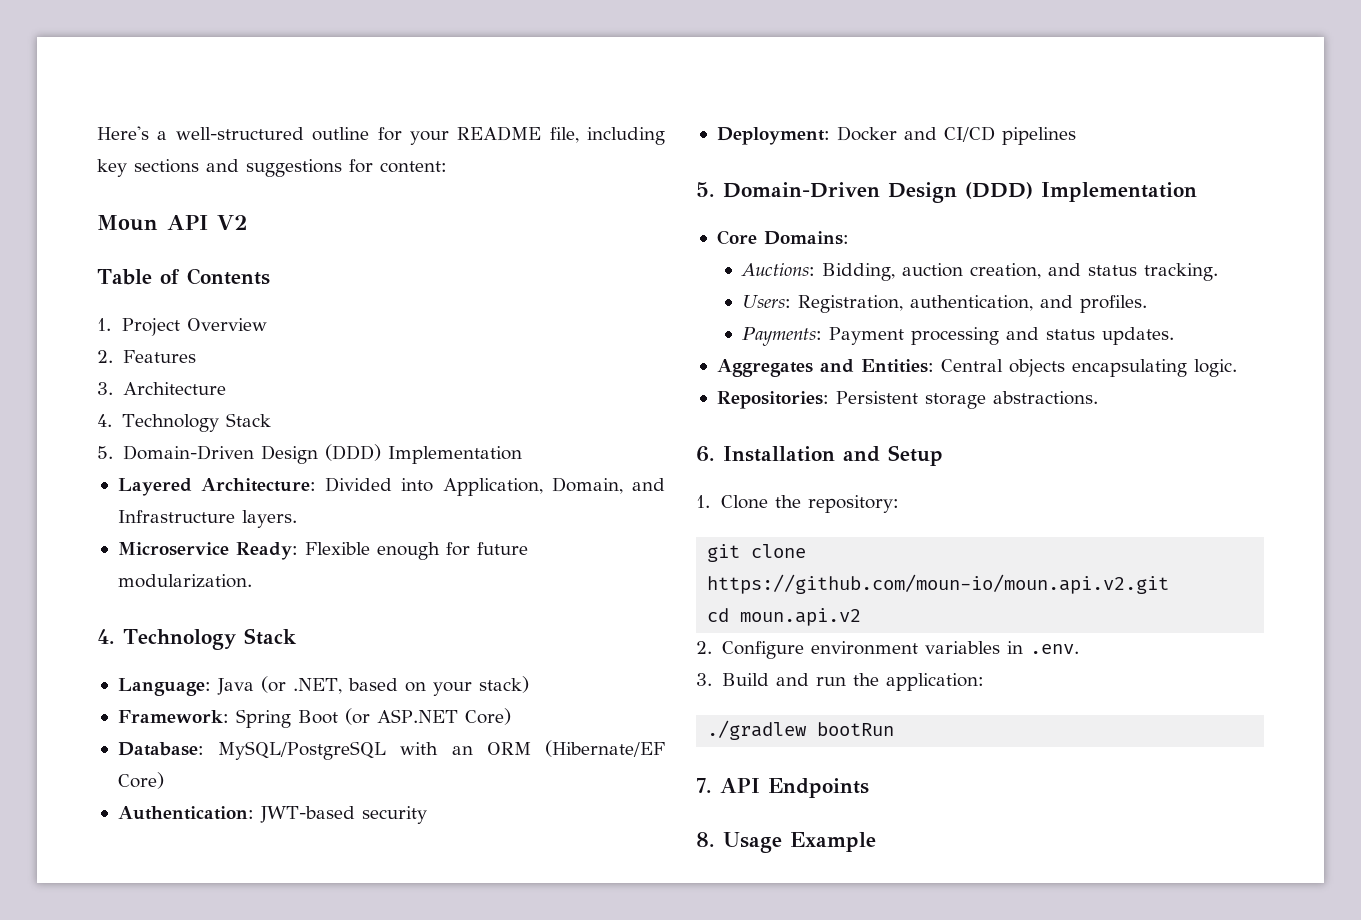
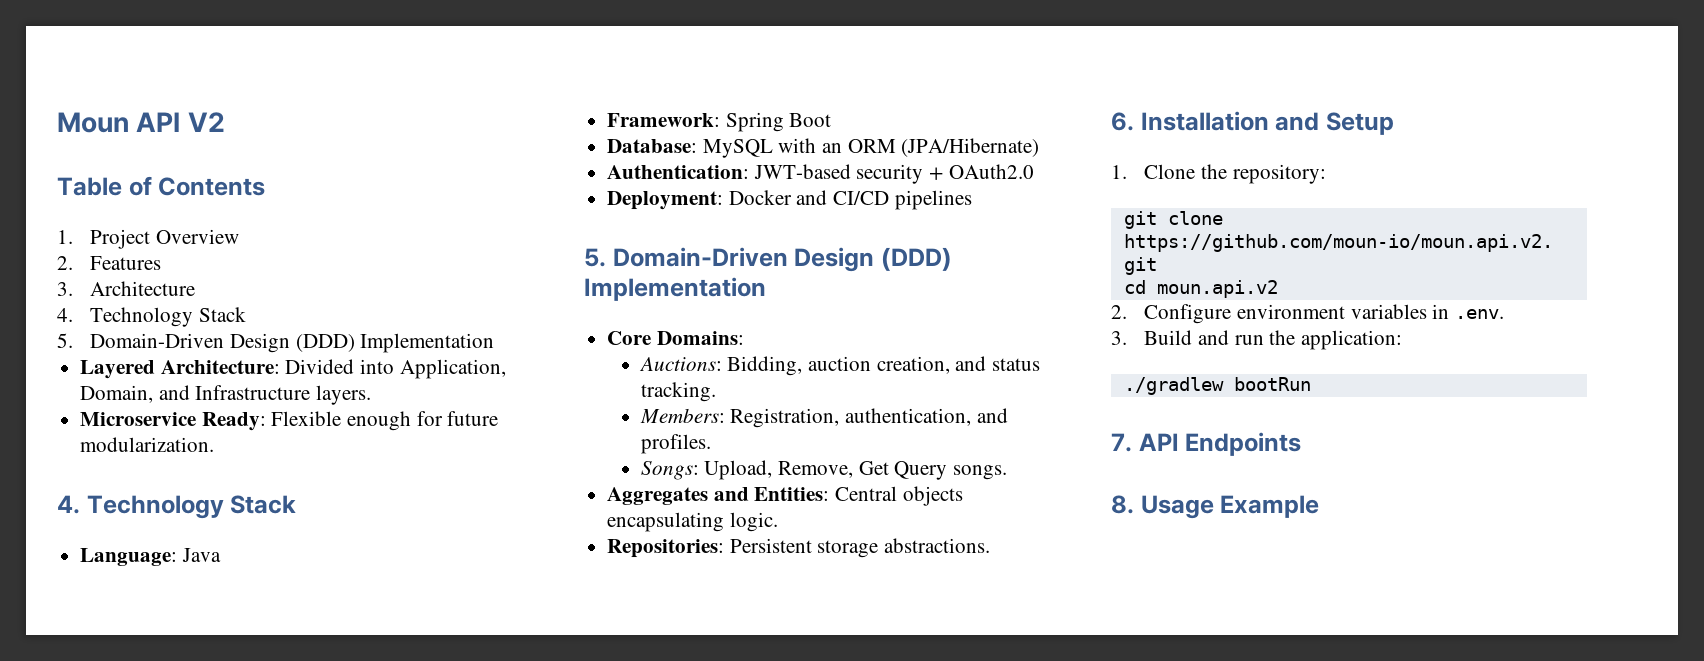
- Here's a well-structured outline for your README file, including key sections and suggestions for content:
- Language: Java (or .NET, based on your stack)
+ Language: Java
- Framework: Spring Boot (or ASP.NET Core)
+ Framework: Spring Boot
- Database: MySQL/PostgreSQL with an ORM (Hibernate/EF Core)
+ Database: MySQL with an ORM (JPA/Hibernate)
- Authentication: JWT-based security
+ Authentication: JWT-based security + OAuth2.0
- Users: Registration, authentication, and profiles.
+ Members: Registration, authentication, and profiles.
- Payments: Payment processing and status updates.
+ Songs: Upload, Remove, Get Query songs.

